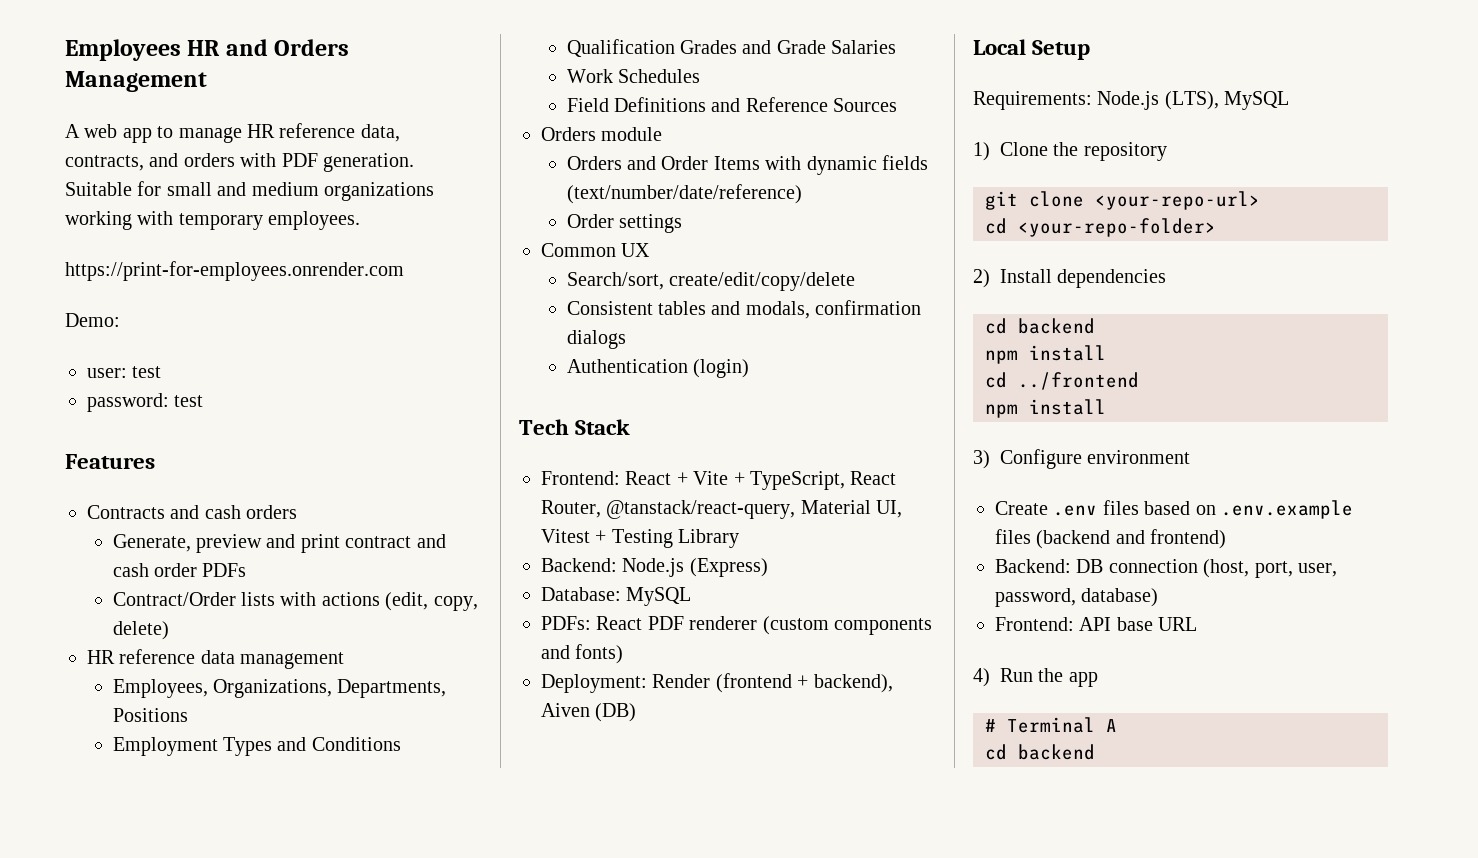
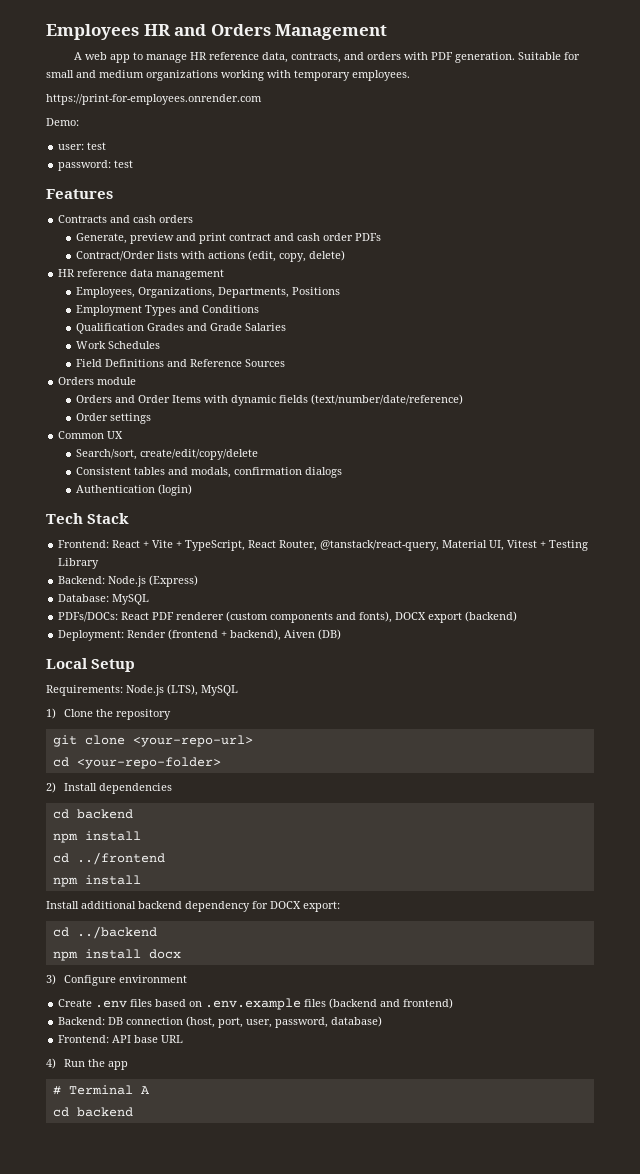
- PDFs: React PDF renderer (custom components and fonts)
+ PDFs/DOCs: React PDF renderer (custom components and fonts), DOCX export (backend)
+ Install additional backend dependency for DOCX export:
+ cd ../backend
+ npm install docx

